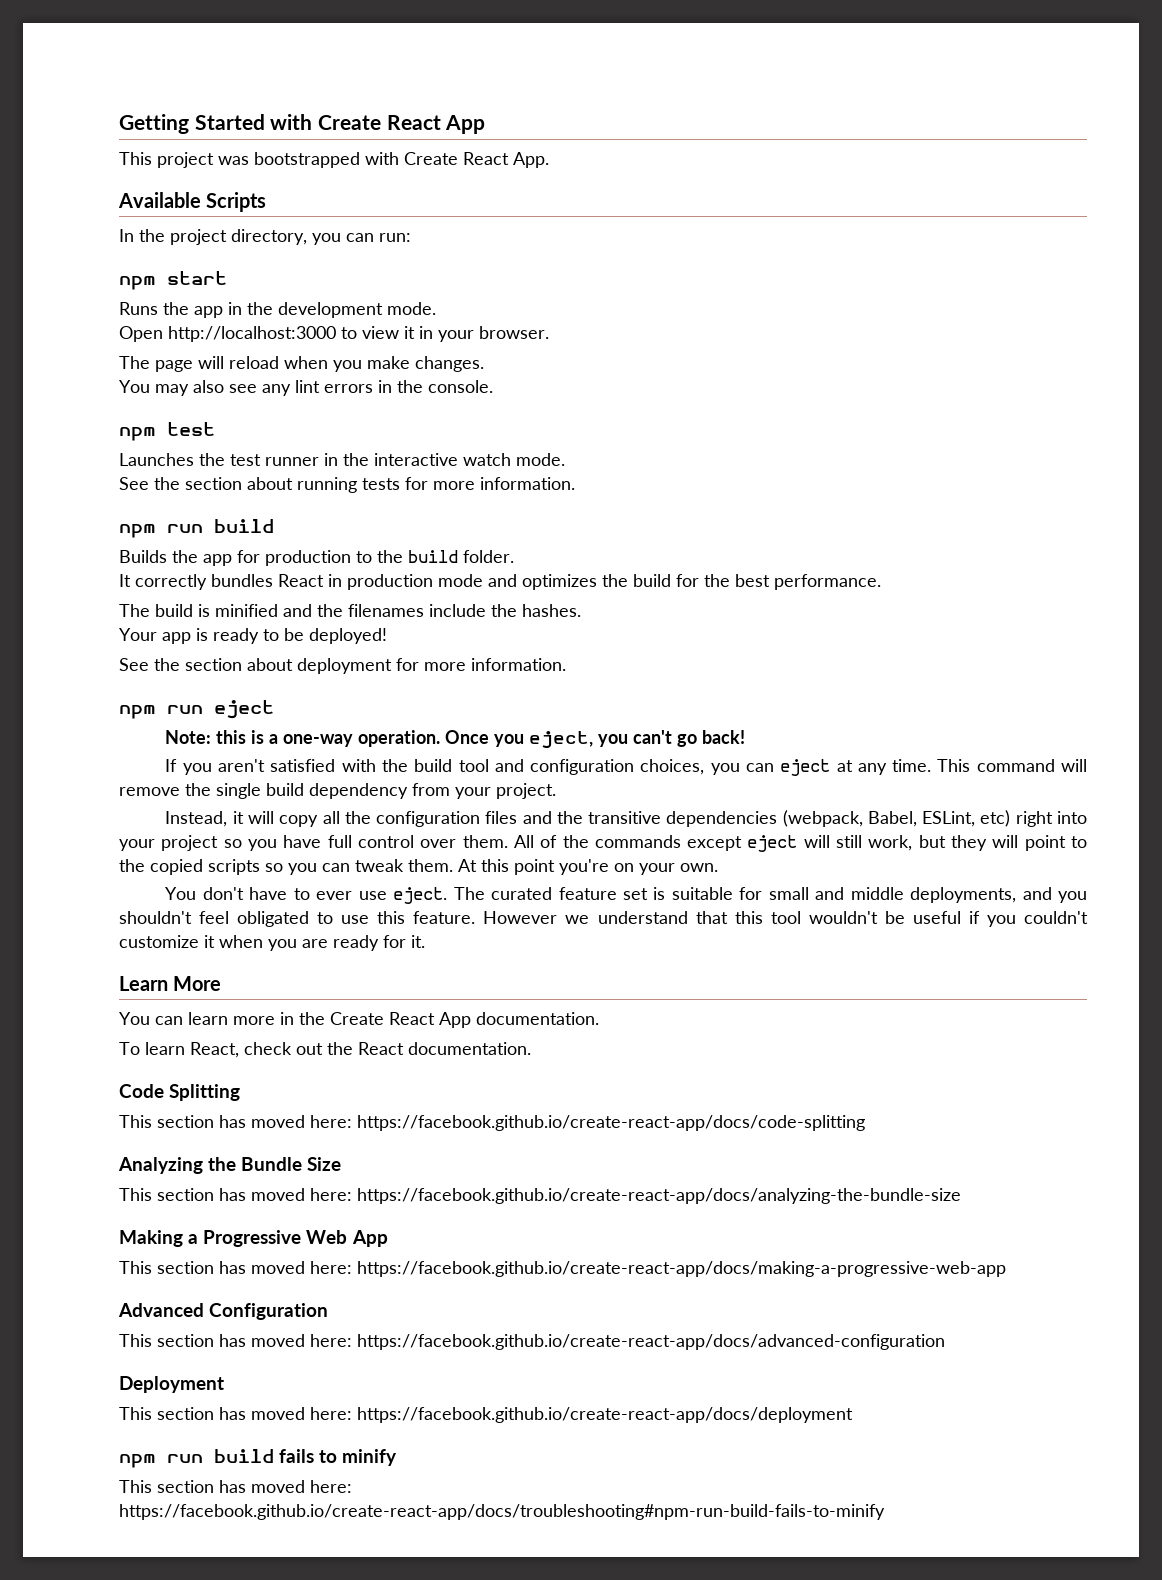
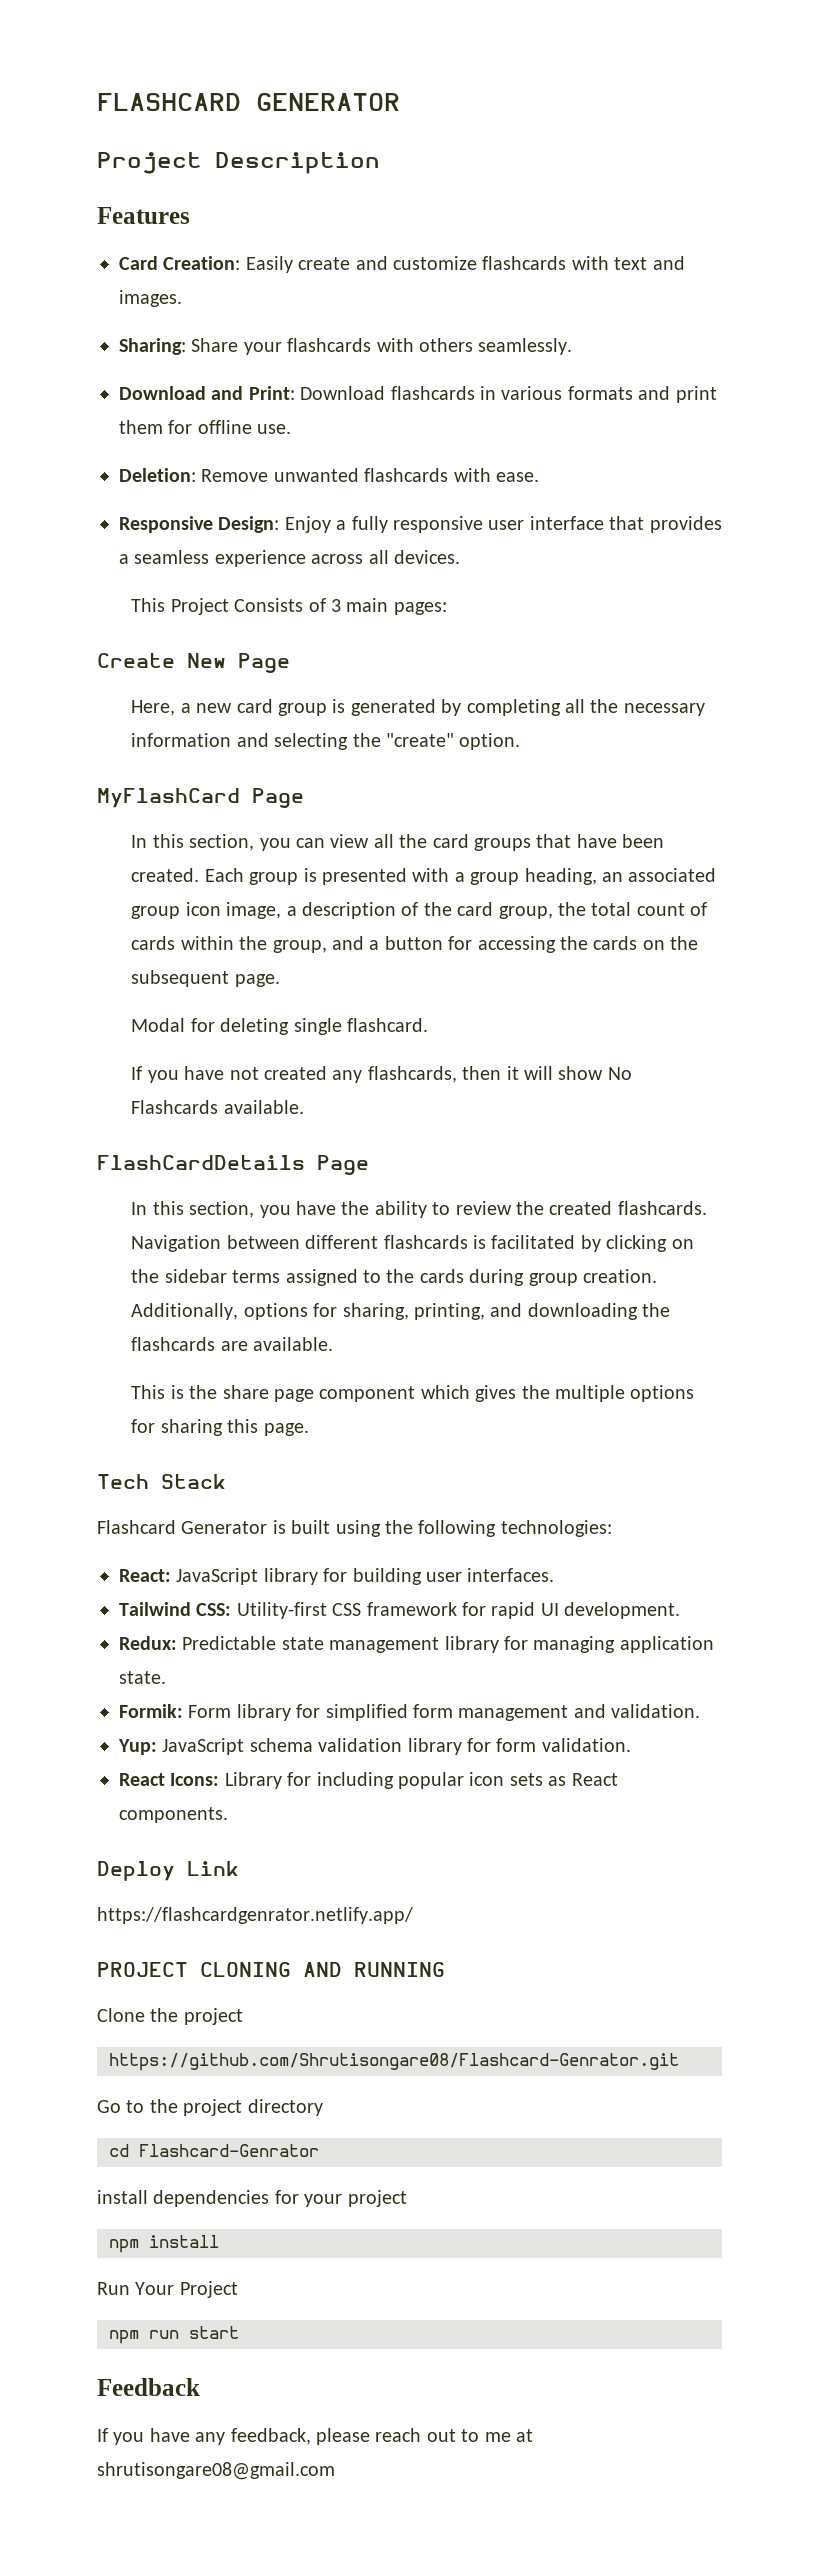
- Getting Started with Create React App
- This project was bootstrapped with Create React App.
- Available Scripts
- In the project directory, you can run:
- npm start
- Runs the app in the development mode.
- Open http://localhost:3000 to view it in your browser.
- The page will reload when you make changes.
- You may also see any lint errors in the console.
- npm test
- Launches the test runner in the interactive watch mode.
- See the section about running tests for more information.
- npm run build
- Builds the app for production to the build folder.
- It correctly bundles React in production mode and optimizes the build for the best performance.
- The build is minified and the filenames include the hashes.
- Your app is ready to be deployed!
- See the section about deployment for more information.
- npm run eject
- Note: this is a one-way operation. Once you eject, you can't go back!
- If you aren't satisfied with the build tool and configuration choices, you can eject at any time. This command will remove the single build dependency from your project.
- Instead, it will copy all the configuration files and the transitive dependencies (webpack, Babel, ESLint, etc) right into your project so you have full control over them. All of the commands except eject will still work, but they will point to the copied scripts so you can tweak them. At this point you're on your own.
- You don't have to ever use eject. The curated feature set is suitable for small and middle deployments, and you shouldn't feel obligated to use this feature. However we understand that this tool wouldn't be useful if you couldn't customize it when you are ready for it.
- Learn More
- You can learn more in the Create React App documentation.
- To learn React, check out the React documentation.
- Code Splitting
- This section has moved here: https://facebook.github.io/create-react-app/docs/code-splitting
- Analyzing the Bundle Size
- This section has moved here: https://facebook.github.io/create-react-app/docs/analyzing-the-bundle-size
- Making a Progressive Web App
- This section has moved here: https://facebook.github.io/create-react-app/docs/making-a-progressive-web-app
- Advanced Configuration
- This section has moved here: https://facebook.github.io/create-react-app/docs/advanced-configuration
- Deployment
- This section has moved here: https://facebook.github.io/create-react-app/docs/deployment
- npm run build fails to minify
- This section has moved here: https://facebook.github.io/create-react-app/docs/troubleshooting#npm-run-build-fails-to-minify
+ FLASHCARD GENERATOR
+ Project Description
+ Features
+ Card Creation: Easily create and customize flashcards with text and images.
+ Sharing: Share your flashcards with others seamlessly.
+ Download and Print: Download flashcards in various formats and print them for offline use.
+ Deletion: Remove unwanted flashcards with ease.
+ Responsive Design: Enjoy a fully responsive user interface that provides a seamless experience across all devices.
+ This Project Consists of 3 main pages:
+ Create New Page
+ Here, a new card group is generated by completing all the necessary information and selecting the "create" option.
+ MyFlashCard Page
+ In this section, you can view all the card groups that have been created. Each group is presented with a group heading, an associated group icon image, a description of the card group, the total count of cards within the group, and a button for accessing the cards on the subsequent page.
+ Modal for deleting single flashcard.
+ If you have not created any flashcards, then it will show No Flashcards available.
+ FlashCardDetails Page
+ In this section, you have the ability to review the created flashcards. Navigation between different flashcards is facilitated by clicking on the sidebar terms assigned to the cards during group creation. Additionally, options for sharing, printing, and downloading the flashcards are available.
+ This is the share page component which gives the multiple options for sharing this page.
+ Tech Stack
+ Flashcard Generator is built using the following technologies:
+ React: JavaScript library for building user interfaces.
+ Tailwind CSS: Utility-first CSS framework for rapid UI development.
+ Redux: Predictable state management library for managing application state.
+ Formik: Form library for simplified form management and validation.
+ Yup: JavaScript schema validation library for form validation.
+ React Icons: Library for including popular icon sets as React components.
+ Deploy Link
+ https://flashcardgenrator.netlify.app/
+ PROJECT CLONING AND RUNNING
+ Clone the project
+ https://github.com/Shrutisongare08/Flashcard-Genrator.git
+ Go to the project directory
+ cd Flashcard-Genrator
+ install dependencies for your project
+ npm install
+ Run Your Project
+ npm run start
+ Feedback
+ If you have any feedback, please reach out to me at shrutisongare08@gmail.com

